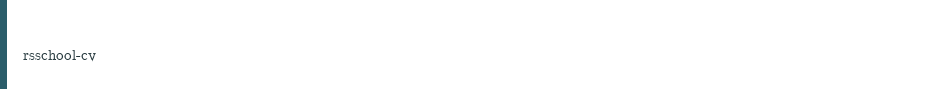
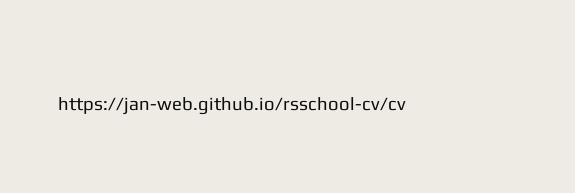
- rsschool-cv
+ https://jan-web.github.io/rsschool-cv/cv

